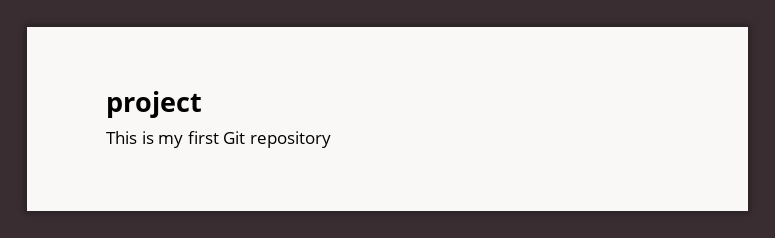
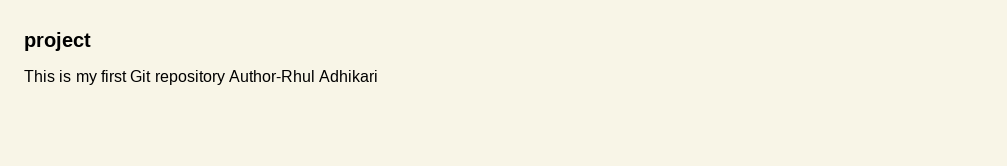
- This is my first Git repository
+ This is my first Git repository Author-Rhul Adhikari

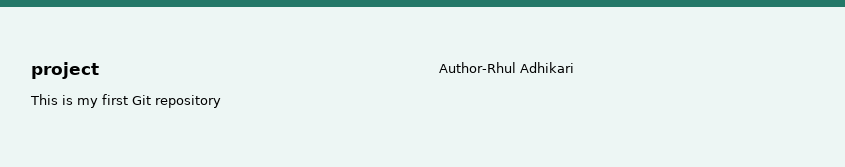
- This is my first Git repository Author-Rhul Adhikari
+ This is my first Git repository
+ Author-Rhul Adhikari

